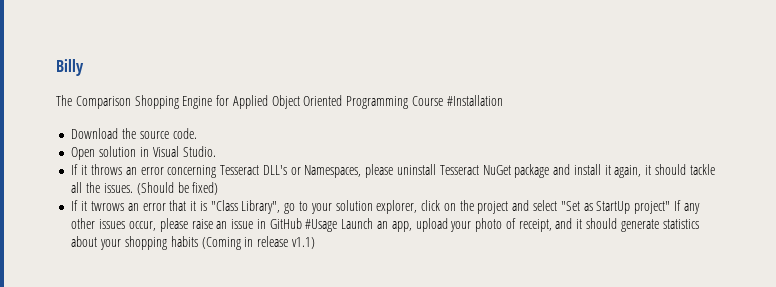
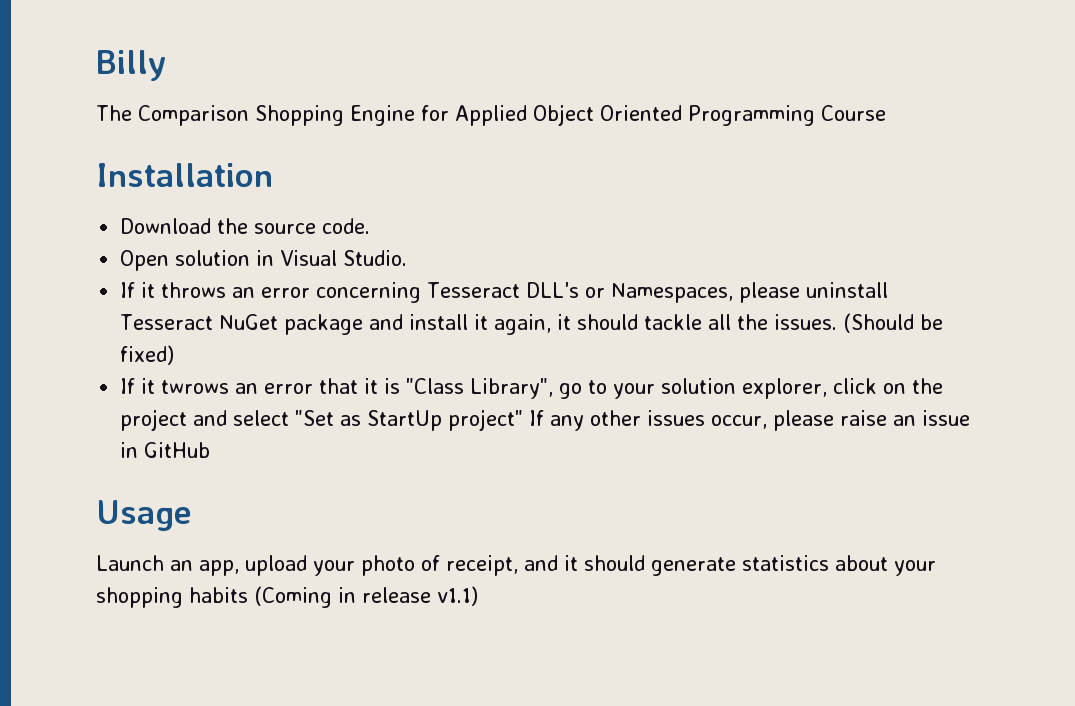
- The Comparison Shopping Engine for Applied Object Oriented Programming Course #Installation
+ The Comparison Shopping Engine for Applied Object Oriented Programming Course
+ Installation
- If it twrows an error that it is "Class Library", go to your solution explorer, click on the project and select "Set as StartUp project" If any other issues occur, please raise an issue in GitHub #Usage Launch an app, upload your photo of receipt, and it should generate statistics about your shopping habits (Coming in release v1.1)
+ If it twrows an error that it is "Class Library", go to your solution explorer, click on the project and select "Set as StartUp project" If any other issues occur, please raise an issue in GitHub
+ Usage
+ Launch an app, upload your photo of receipt, and it should generate statistics about your shopping habits (Coming in release v1.1)

